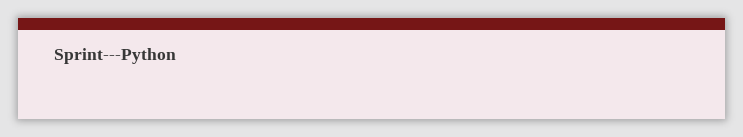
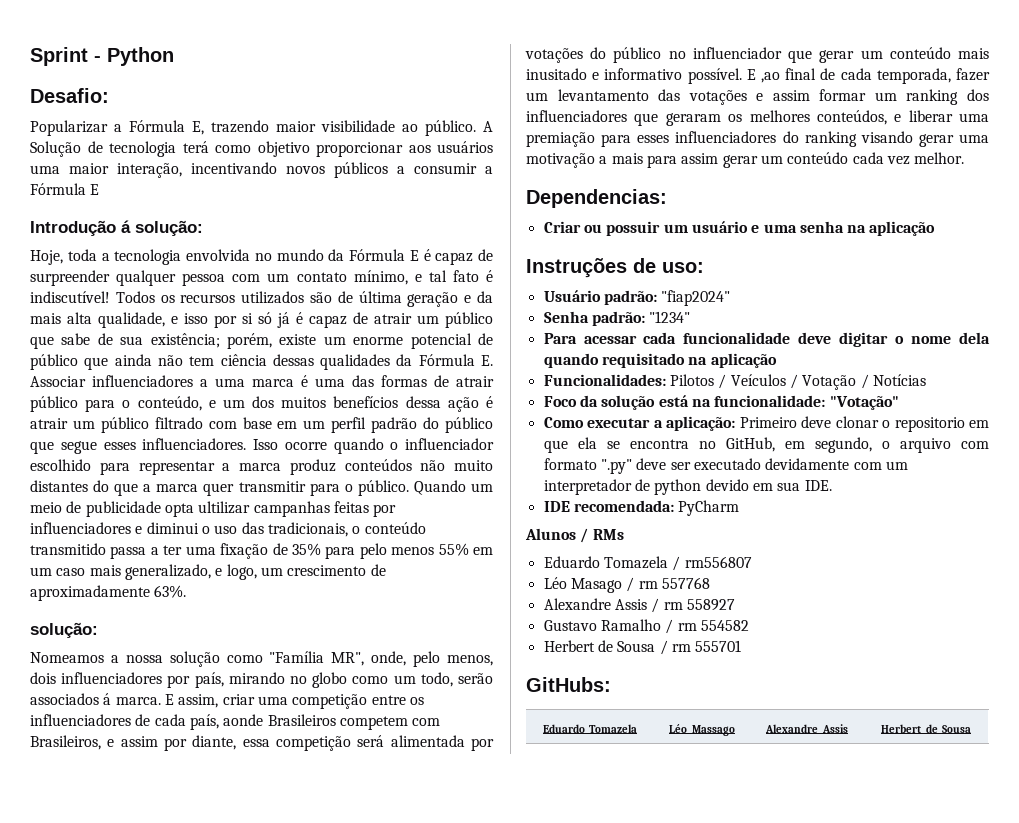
- Sprint---Python
+ Sprint - Python
+ Desafio:
+ Popularizar a Fórmula E, trazendo maior visibilidade ao público. A Solução de tecnologia terá como objetivo proporcionar aos usuários uma maior interação, incentivando novos públicos a consumir a Fórmula E
+ Introdução á solução:
+ Hoje, toda a tecnologia envolvida no mundo da Fórmula E é capaz de surpreender qualquer pessoa com um contato mínimo, e tal fato é indiscutível! Todos os recursos utilizados são de última geração e da mais alta qualidade, e isso por si só já é capaz de atrair um público que sabe de sua existência; porém, existe um enorme potencial de público que ainda não tem ciência dessas qualidades da Fórmula E. Associar influenciadores a uma marca é uma das formas de atrair público para o conteúdo, e um dos muitos benefícios dessa ação é atrair um público filtrado com base em um perfil padrão do público que segue esses influenciadores. Isso ocorre quando o influenciador escolhido para representar a marca produz conteúdos não muito distantes do que a marca quer transmitir para o público. Quando um meio de publicidade opta ultilizar campanhas feitas por influenciadores e diminui o uso das tradicionais, o conteúdo transmitido passa a ter uma fixação de 35% para pelo menos 55% em um caso mais generalizado, e logo, um crescimento de aproximadamente 63%.
+ solução:
+ Nomeamos a nossa solução como "Família MR", onde, pelo menos, dois influenciadores por país, mirando no globo como um todo, serão associados á marca. E assim, criar uma competição entre os influenciadores de cada país, aonde Brasileiros competem com Brasileiros, e assim por diante, essa competição será alimentada por votações do público no influenciador que gerar um conteúdo mais inusitado e informativo possível. E ,ao final de cada temporada, fazer um levantamento das votações e assim formar um ranking dos influenciadores que geraram os melhores conteúdos, e liberar uma premiação para esses influenciadores do ranking visando gerar uma motivação a mais para assim gerar um conteúdo cada vez melhor.
+ Dependencias:
+ Criar ou possuir um usuário e uma senha na aplicação
+ Instruções de uso:
+ Usuário padrão: "fiap2024"
+ Senha padrão: "1234"
+ Para acessar cada funcionalidade deve digitar o nome dela quando requisitado na aplicação
+ Funcionalidades: Pilotos / Veículos / Votação / Notícias
+ Foco da solução está na funcionalidade: "Votação"
+ Como executar a aplicação: Primeiro deve clonar o repositorio em que ela se encontra no GitHub, em segundo, o arquivo com formato ".py" deve ser executado devidamente com um interpretador de python devido em sua IDE.
+ IDE recomendada: PyCharm
+ Alunos / RMs
+ Eduardo Tomazela / rm556807
+ Léo Masago / rm 557768
+ Alexandre Assis / rm 558927
+ Gustavo Ramalho / rm 554582
+ Herbert de Sousa / rm 555701
+ GitHubs:
+ Eduardo Tomazela | Léo Massago | Alexandre Assis | Herbert de Sousa

